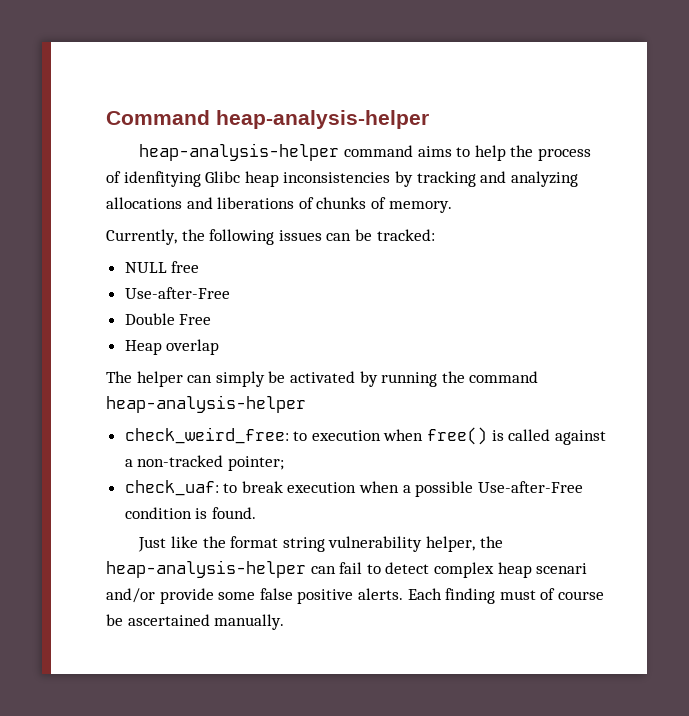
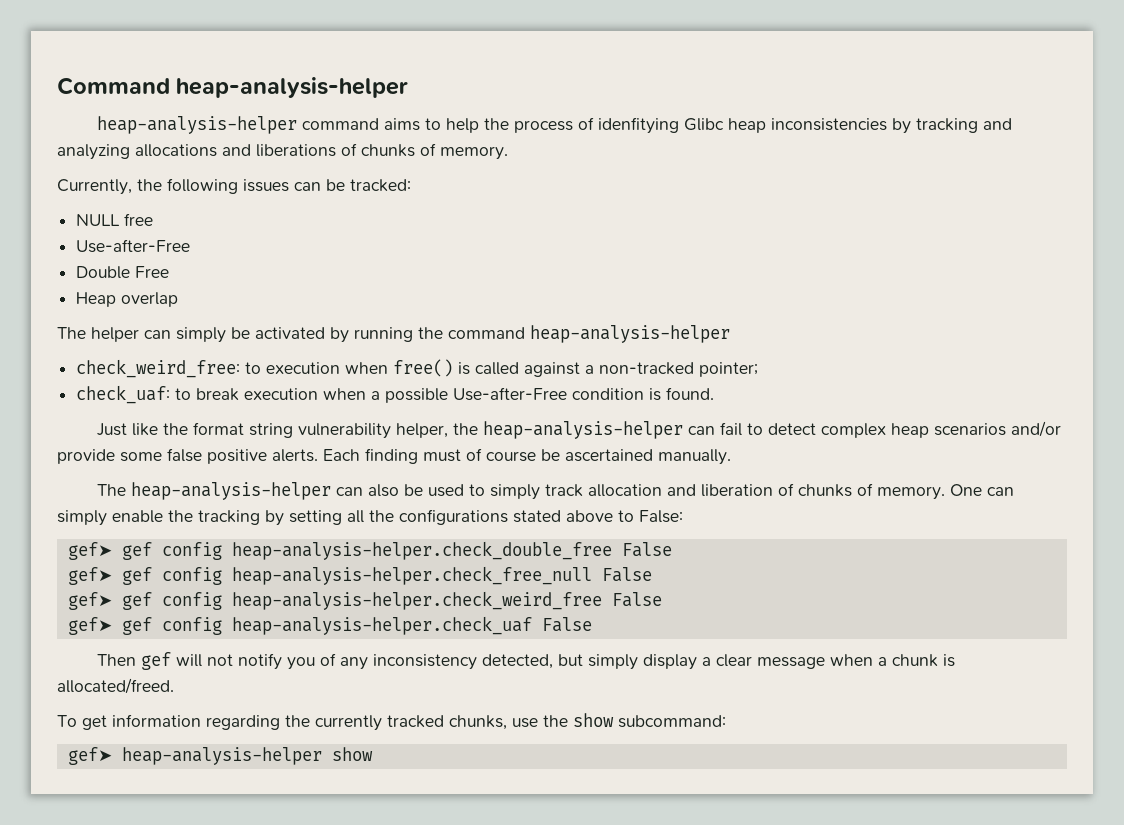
- Just like the format string vulnerability helper, the heap-analysis-helper can fail to detect complex heap scenari and/or provide some false positive alerts.
+ Just like the format string vulnerability helper, the heap-analysis-helper can fail to detect complex heap scenarios and/or provide some false positive alerts.
+ The heap-analysis-helper can also be used to simply track allocation and liberation of chunks of memory. One can simply enable the tracking by setting all the configurations stated above to False:
+ gef➤ gef config heap-analysis-helper.check_double_free False
+ gef➤ gef config heap-analysis-helper.check_free_null False
+ gef➤ gef config heap-analysis-helper.check_weird_free False
+ gef➤ gef config heap-analysis-helper.check_uaf False
+ Then gef will not notify you of any inconsistency detected, but simply display a clear message when a chunk is allocated/freed.
+ To get information regarding the currently tracked chunks, use the show subcommand:
+ gef➤ heap-analysis-helper show

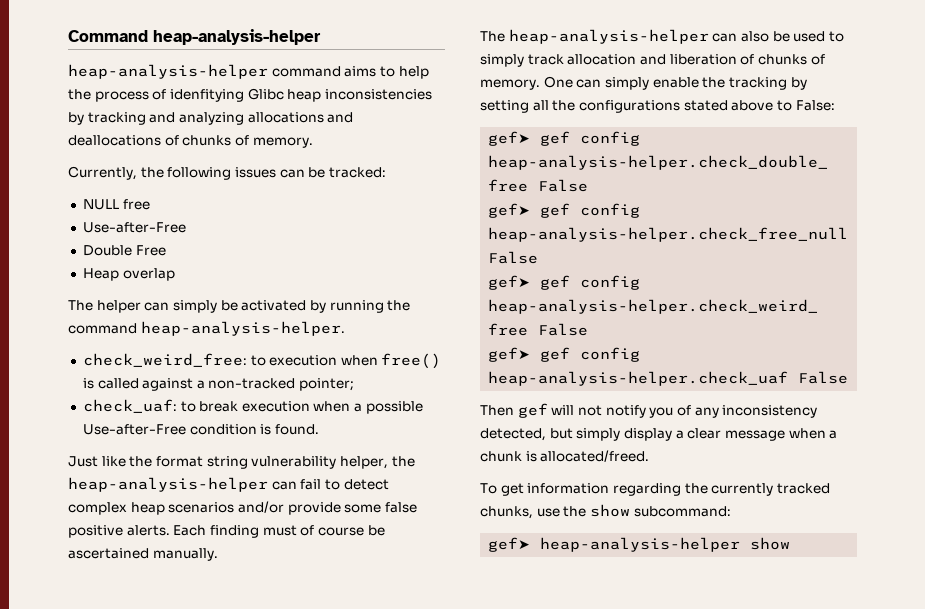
- heap-analysis-helper command aims to help the process of idenfitying Glibc heap inconsistencies by tracking and analyzing allocations and liberations of chunks of memory.
+ heap-analysis-helper command aims to help the process of idenfitying Glibc heap inconsistencies by tracking and analyzing allocations and deallocations of chunks of memory.
- The helper can simply be activated by running the command heap-analysis-helper
+ The helper can simply be activated by running the command heap-analysis-helper.

